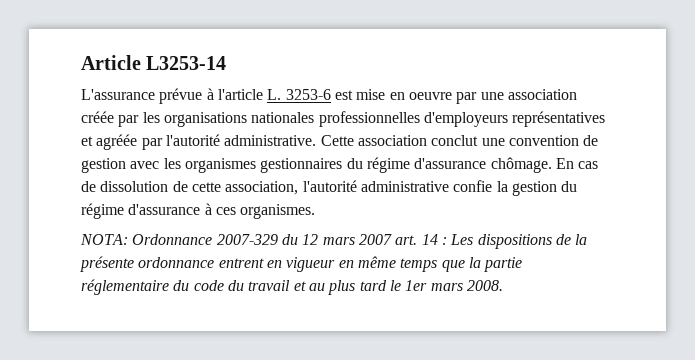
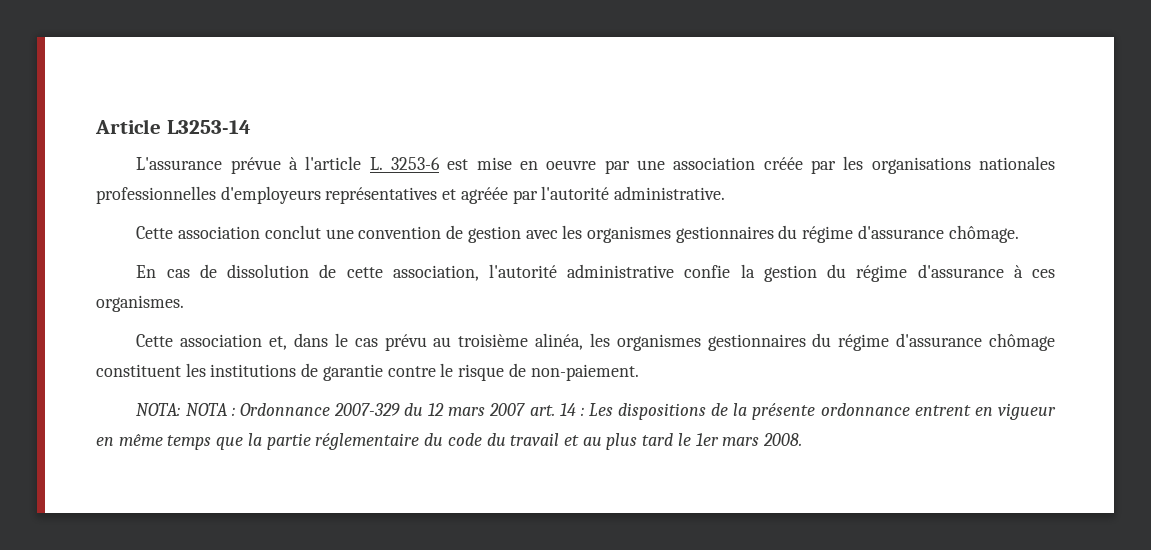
- L'assurance prévue à l'article L. 3253-6 est mise en oeuvre par une association créée par les organisations nationales professionnelles d'employeurs représentatives et agréée par l'autorité administrative. Cette association conclut une convention de gestion avec les organismes gestionnaires du régime d'assurance chômage. En cas de dissolution de cette association, l'autorité administrative confie la gestion du régime d'assurance à ces organismes.
+ L'assurance prévue à l'article L. 3253-6 est mise en oeuvre par une association créée par les organisations nationales professionnelles d'employeurs représentatives et agréée par l'autorité administrative.
+ Cette association conclut une convention de gestion avec les organismes gestionnaires du régime d'assurance chômage.
+ En cas de dissolution de cette association, l'autorité administrative confie la gestion du régime d'assurance à ces organismes.
+ Cette association et, dans le cas prévu au troisième alinéa, les organismes gestionnaires du régime d'assurance chômage constituent les institutions de garantie contre le risque de non-paiement.
- NOTA: Ordonnance 2007-329 du 12 mars 2007 art. 14 : Les dispositions de la présente ordonnance entrent en vigueur en même temps que la partie réglementaire du code du travail et au plus tard le 1er mars 2008.
+ NOTA: NOTA : Ordonnance 2007-329 du 12 mars 2007 art. 14 : Les dispositions de la présente ordonnance entrent en vigueur en même temps que la partie réglementaire du code du travail et au plus tard le 1er mars 2008.

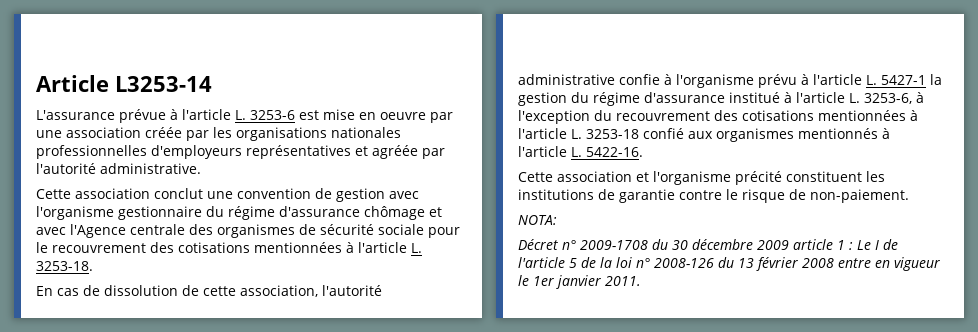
- Cette association conclut une convention de gestion avec les organismes gestionnaires du régime d'assurance chômage.
+ Cette association conclut une convention de gestion avec l'organisme gestionnaire du régime d'assurance chômage et avec l'Agence centrale des organismes de sécurité sociale pour le recouvrement des cotisations mentionnées à l'article L. 3253-18.
- En cas de dissolution de cette association, l'autorité administrative confie la gestion du régime d'assurance à ces organismes.
- Cette association et, dans le cas prévu au troisième alinéa, les organismes gestionnaires du régime d'assurance chômage constituent les institutions de garantie contre le risque de non-paiement.
+ En cas de dissolution de cette association, l'autorité administrative confie à l'organisme prévu à l'article L. 5427-1 la gestion du régime d'assurance institué à l'article L. 3253-6, à l'exception du recouvrement des cotisations mentionnées à l'article L. 3253-18 confié aux organismes mentionnés à l'article L. 5422-16.
+ Cette association et l'organisme précité constituent les institutions de garantie contre le risque de non-paiement.
- NOTA: NOTA : Ordonnance 2007-329 du 12 mars 2007 art. 14 : Les dispositions de la présente ordonnance entrent en vigueur en même temps que la partie réglementaire du code du travail et au plus tard le 1er mars 2008.
+ NOTA:
+ Décret n° 2009-1708 du 30 décembre 2009 article 1 : Le I de l'article 5 de la loi n° 2008-126 du 13 février 2008 entre en vigueur le 1er janvier 2011.

